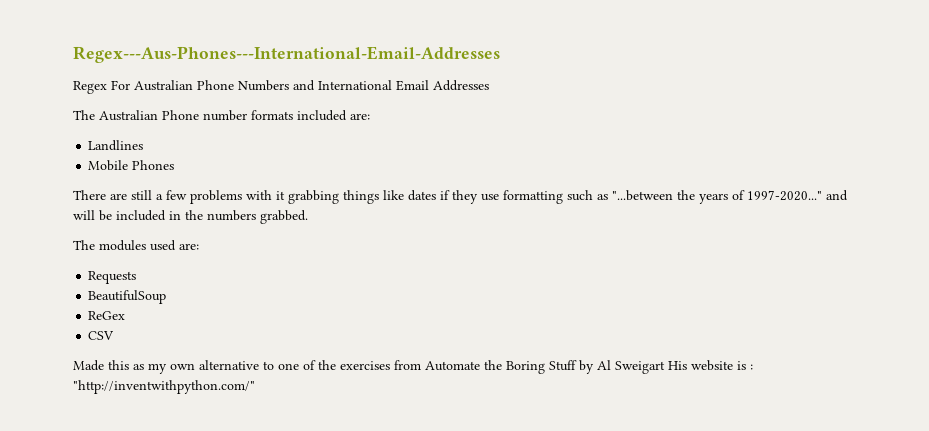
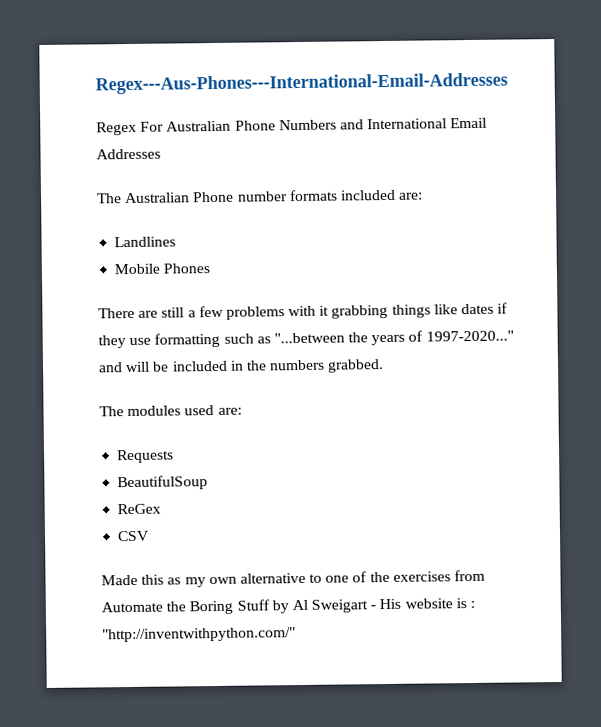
- Made this as my own alternative to one of the exercises from Automate the Boring Stuff by Al Sweigart His website is : "http://inventwithpython.com/"
+ Made this as my own alternative to one of the exercises from Automate the Boring Stuff by Al Sweigart - His website is : "http://inventwithpython.com/"

